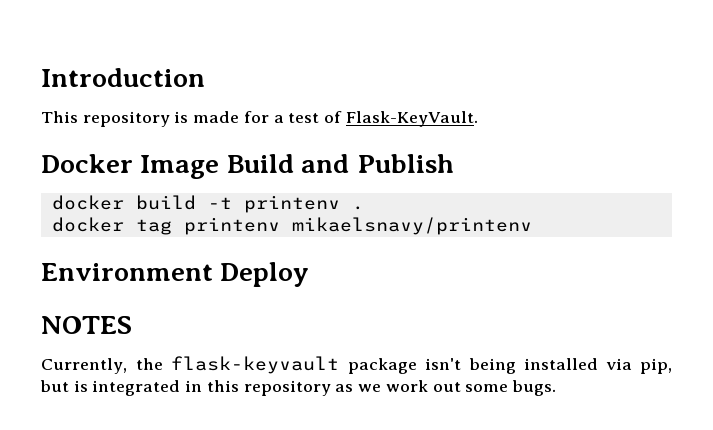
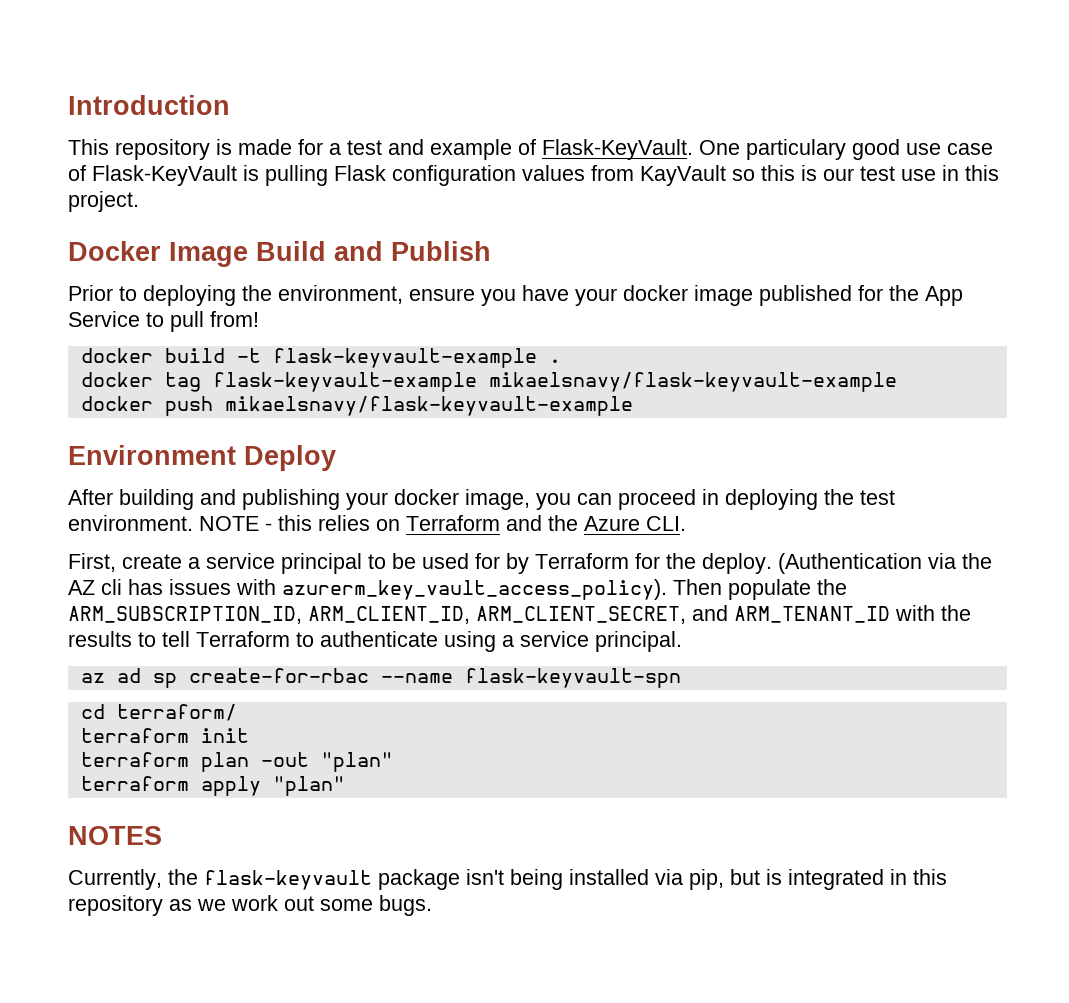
- This repository is made for a test of Flask-KeyVault.
+ This repository is made for a test and example of Flask-KeyVault. One particulary good use case of Flask-KeyVault is pulling Flask configuration values from KayVault so this is our test use in this project.
+ Prior to deploying the environment, ensure you have your docker image published for the App Service to pull from!
- docker build -t printenv .
+ docker build -t flask-keyvault-example .
- docker tag printenv mikaelsnavy/printenv
+ docker tag flask-keyvault-example mikaelsnavy/flask-keyvault-example
+ docker push mikaelsnavy/flask-keyvault-example
  Environment Deploy
+ After building and publishing your docker image, you can proceed in deploying the test environment. NOTE - this relies on Terraform and the Azure CLI.
+ First, create a service principal to be used for by Terraform for the deploy. (Authentication via the AZ cli has issues with azurerm_key_vault_access_policy). Then populate the ARM_SUBSCRIPTION_ID, ARM_CLIENT_ID, ARM_CLIENT_SECRET, and ARM_TENANT_ID with the results to tell Terraform to authenticate using a service principal.
+ az ad sp create-for-rbac --name flask-keyvault-spn
+ cd terraform/
+ terraform init
+ terraform plan -out "plan"
+ terraform apply "plan"

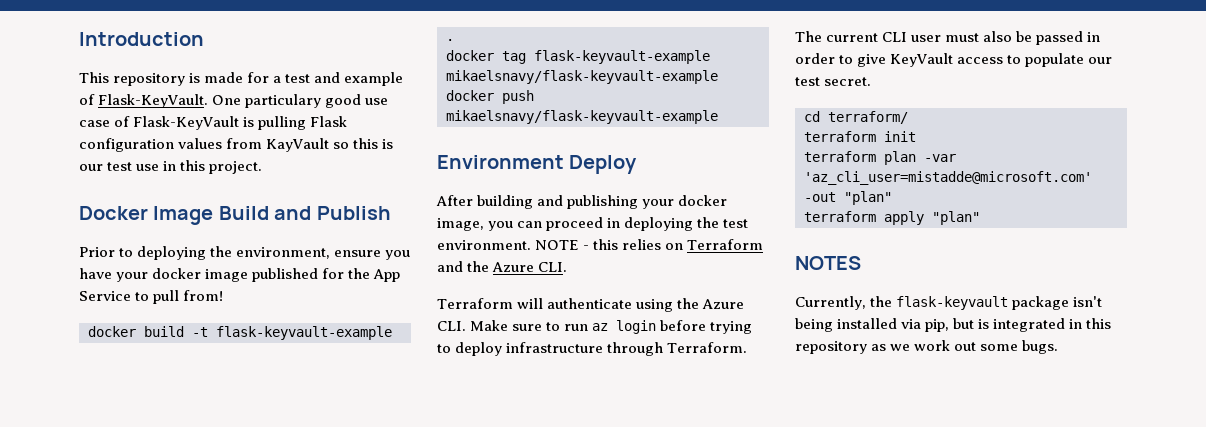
- First, create a service principal to be used for by Terraform for the deploy. (Authentication via the AZ cli has issues with azurerm_key_vault_access_policy). Then populate the ARM_SUBSCRIPTION_ID, ARM_CLIENT_ID, ARM_CLIENT_SECRET, and ARM_TENANT_ID with the results to tell Terraform to authenticate using a service principal.
- az ad sp create-for-rbac --name flask-keyvault-spn
+ Terraform will authenticate using the Azure CLI. Make sure to run az login before trying to deploy infrastructure through Terraform. The current CLI user must also be passed in order to give KeyVault access to populate our test secret.
- terraform plan -out "plan"
+ terraform plan -var 'az_cli_user=mistadde@microsoft.com' -out "plan"

